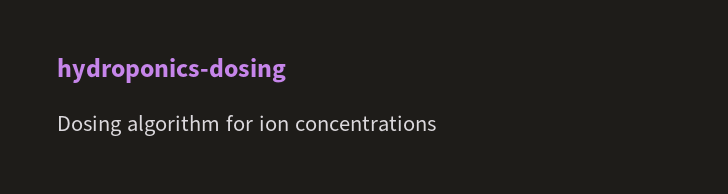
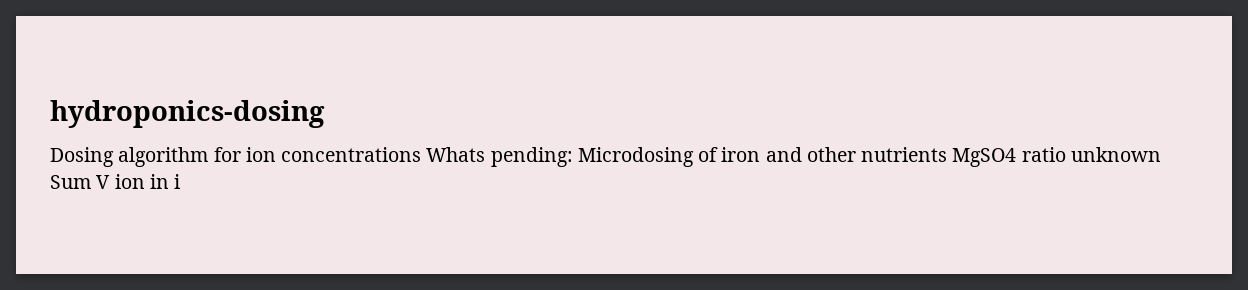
- Dosing algorithm for ion concentrations
+ Dosing algorithm for ion concentrations Whats pending: Microdosing of iron and other nutrients MgSO4 ratio unknown Sum V ion in i

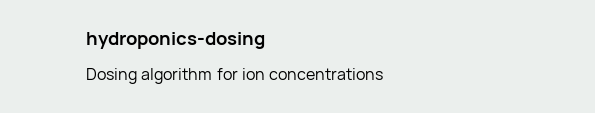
- Dosing algorithm for ion concentrations Whats pending: Microdosing of iron and other nutrients MgSO4 ratio unknown Sum V ion in i
+ Dosing algorithm for ion concentrations

